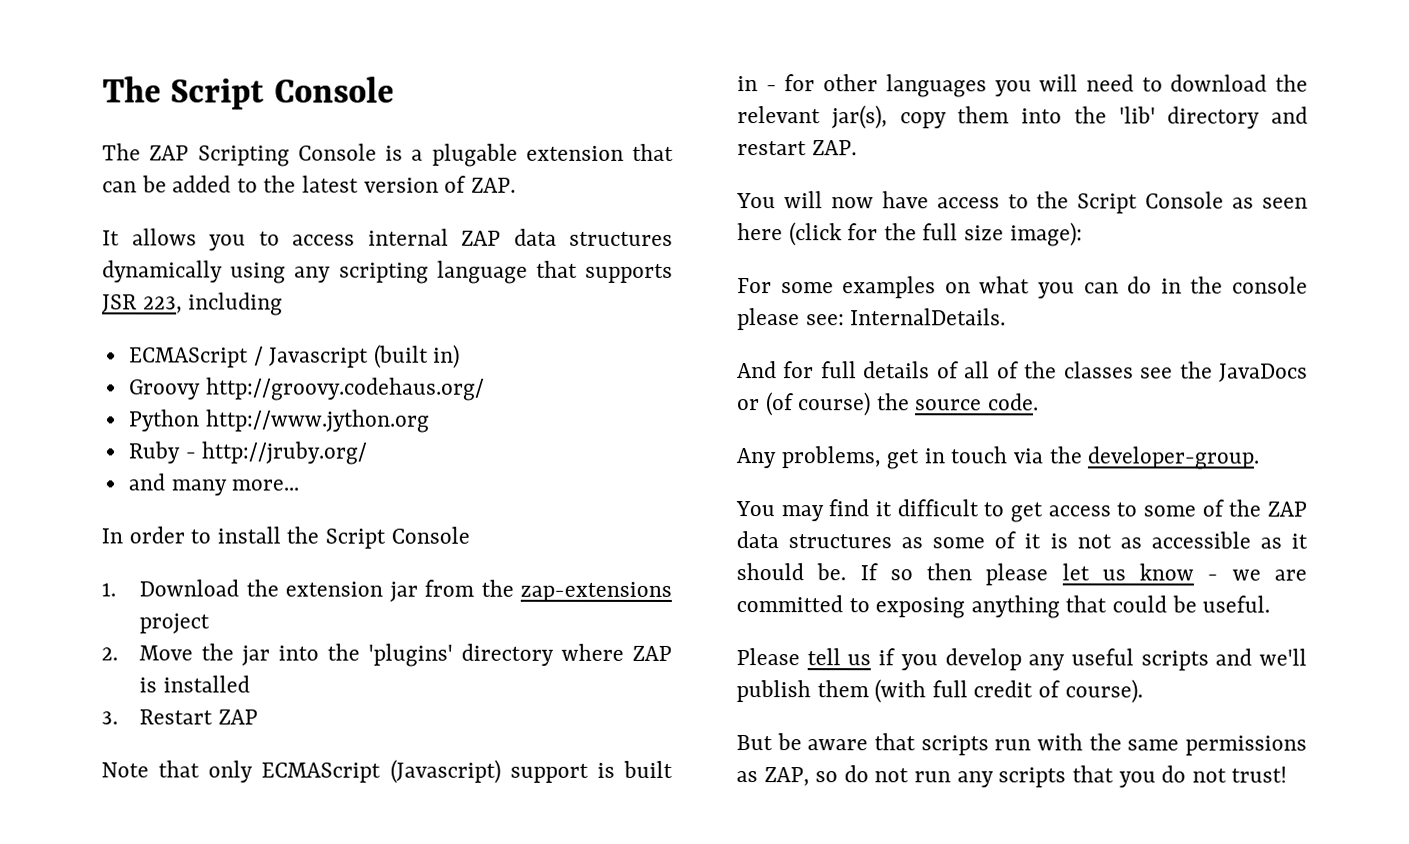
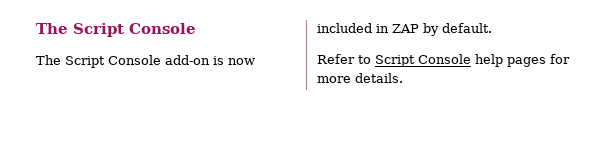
- The ZAP Scripting Console is a plugable extension that can be added to the latest version of ZAP.
- It allows you to access internal ZAP data structures dynamically using any scripting language that supports JSR 223, including
- ECMAScript / Javascript (built in)
- Groovy http://groovy.codehaus.org/
- Python http://www.jython.org
- Ruby - http://jruby.org/
- and many more...
- In order to install the Script Console
- 1. Download the extension jar from the zap-extensions project
- 2. Move the jar into the 'plugins' directory where ZAP is installed
- 3. Restart ZAP
- Note that only ECMAScript (Javascript) support is built in - for other languages you will need to download the relevant jar(s), copy them into the 'lib' directory and restart ZAP.
- You will now have access to the Script Console as seen here (click for the full size image):
- For some examples on what you can do in the console please see: InternalDetails.
- And for full details of all of the classes see the JavaDocs or (of course) the source code.
- Any problems, get in touch via the developer-group.
- You may find it difficult to get access to some of the ZAP data structures as some of it is not as accessible as it should be. If so then please let us know - we are committed to exposing anything that could be useful.
- Please tell us if you develop any useful scripts and we'll publish them (with full credit of course).
- But be aware that scripts run with the same permissions as ZAP, so do not run any scripts that you do not trust!
+ The Script Console add-on is now included in ZAP by default.
+ Refer to Script Console help pages for more details.

